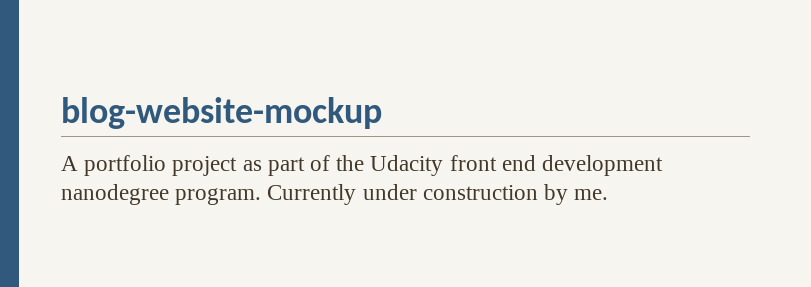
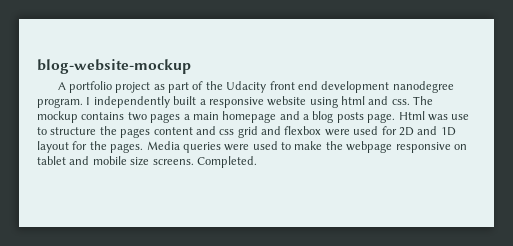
- Currently under construction by me.
+ I independently built a responsive website using html and css. The mockup contains two pages a main homepage and a blog posts page. Html was use to structure the pages content and css grid and flexbox were used for 2D and 1D layout for the pages. Media queries were used to make the webpage responsive on tablet and mobile size screens. Completed.

